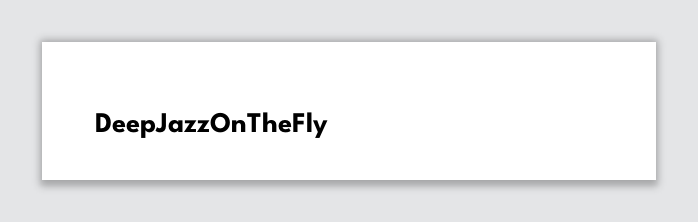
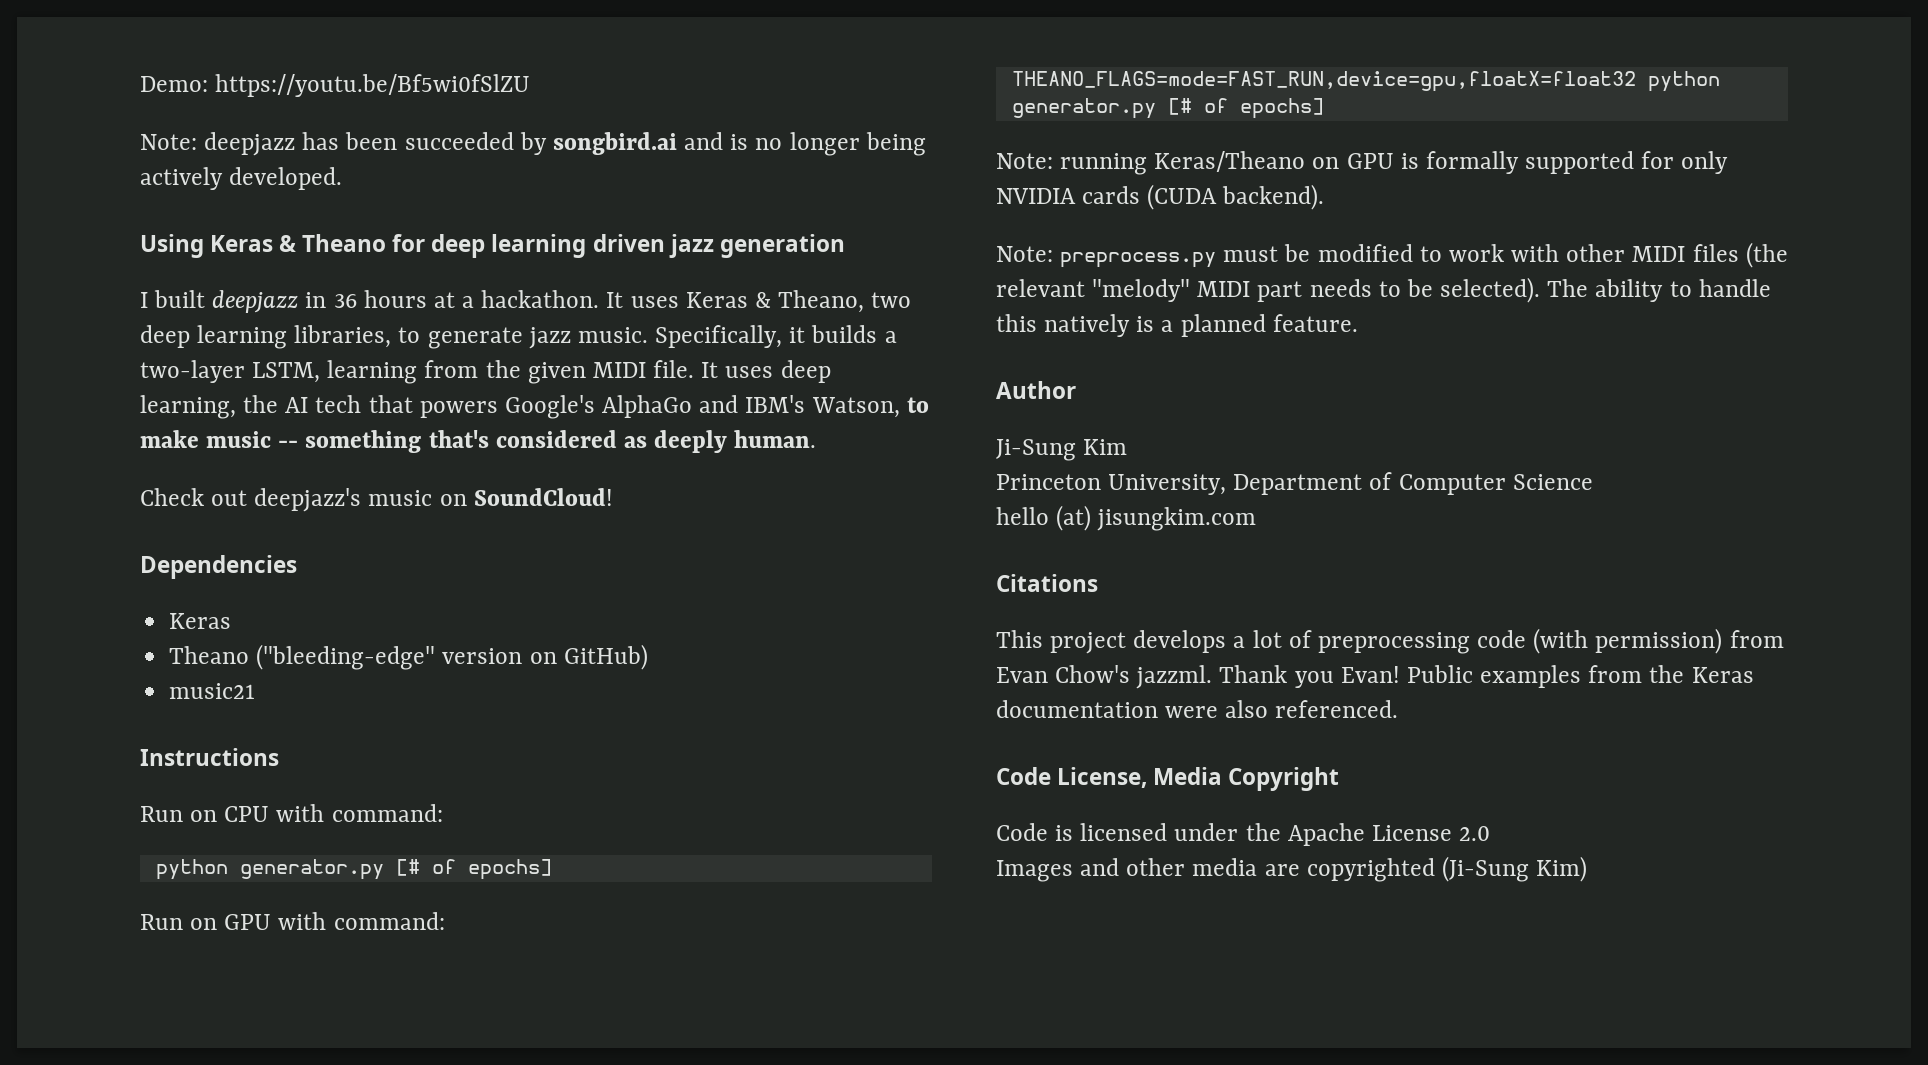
- DeepJazzOnTheFly
+ Demo: https://youtu.be/Bf5wi0fSlZU
+ Note: deepjazz has been succeeded by songbird.ai and is no longer being actively developed.
+ Using Keras & Theano for deep learning driven jazz generation
+ I built deepjazz in 36 hours at a hackathon. It uses Keras & Theano, two deep learning libraries, to generate jazz music. Specifically, it builds a two-layer LSTM, learning from the given MIDI file. It uses deep learning, the AI tech that powers Google's AlphaGo and IBM's Watson, to make music -- something that's considered as deeply human.
+ Check out deepjazz's music on SoundCloud!
+ Dependencies
+ Keras
+ Theano ("bleeding-edge" version on GitHub)
+ music21
+ Instructions
+ Run on CPU with command:
+ python generator.py [# of epochs]
+ Run on GPU with command:
+ THEANO_FLAGS=mode=FAST_RUN,device=gpu,floatX=float32 python generator.py [# of epochs]
+ Note: running Keras/Theano on GPU is formally supported for only NVIDIA cards (CUDA backend).
+ Note: preprocess.py must be modified to work with other MIDI files (the relevant "melody" MIDI part needs to be selected). The ability to handle this natively is a planned feature.
+ Author
+ Ji-Sung Kim
+ Princeton University, Department of Computer Science
+ hello (at) jisungkim.com
+ Citations
+ This project develops a lot of preprocessing code (with permission) from Evan Chow's jazzml. Thank you Evan! Public examples from the Keras documentation were also referenced.
+ Code License, Media Copyright
+ Code is licensed under the Apache License 2.0
+ Images and other media are copyrighted (Ji-Sung Kim)

